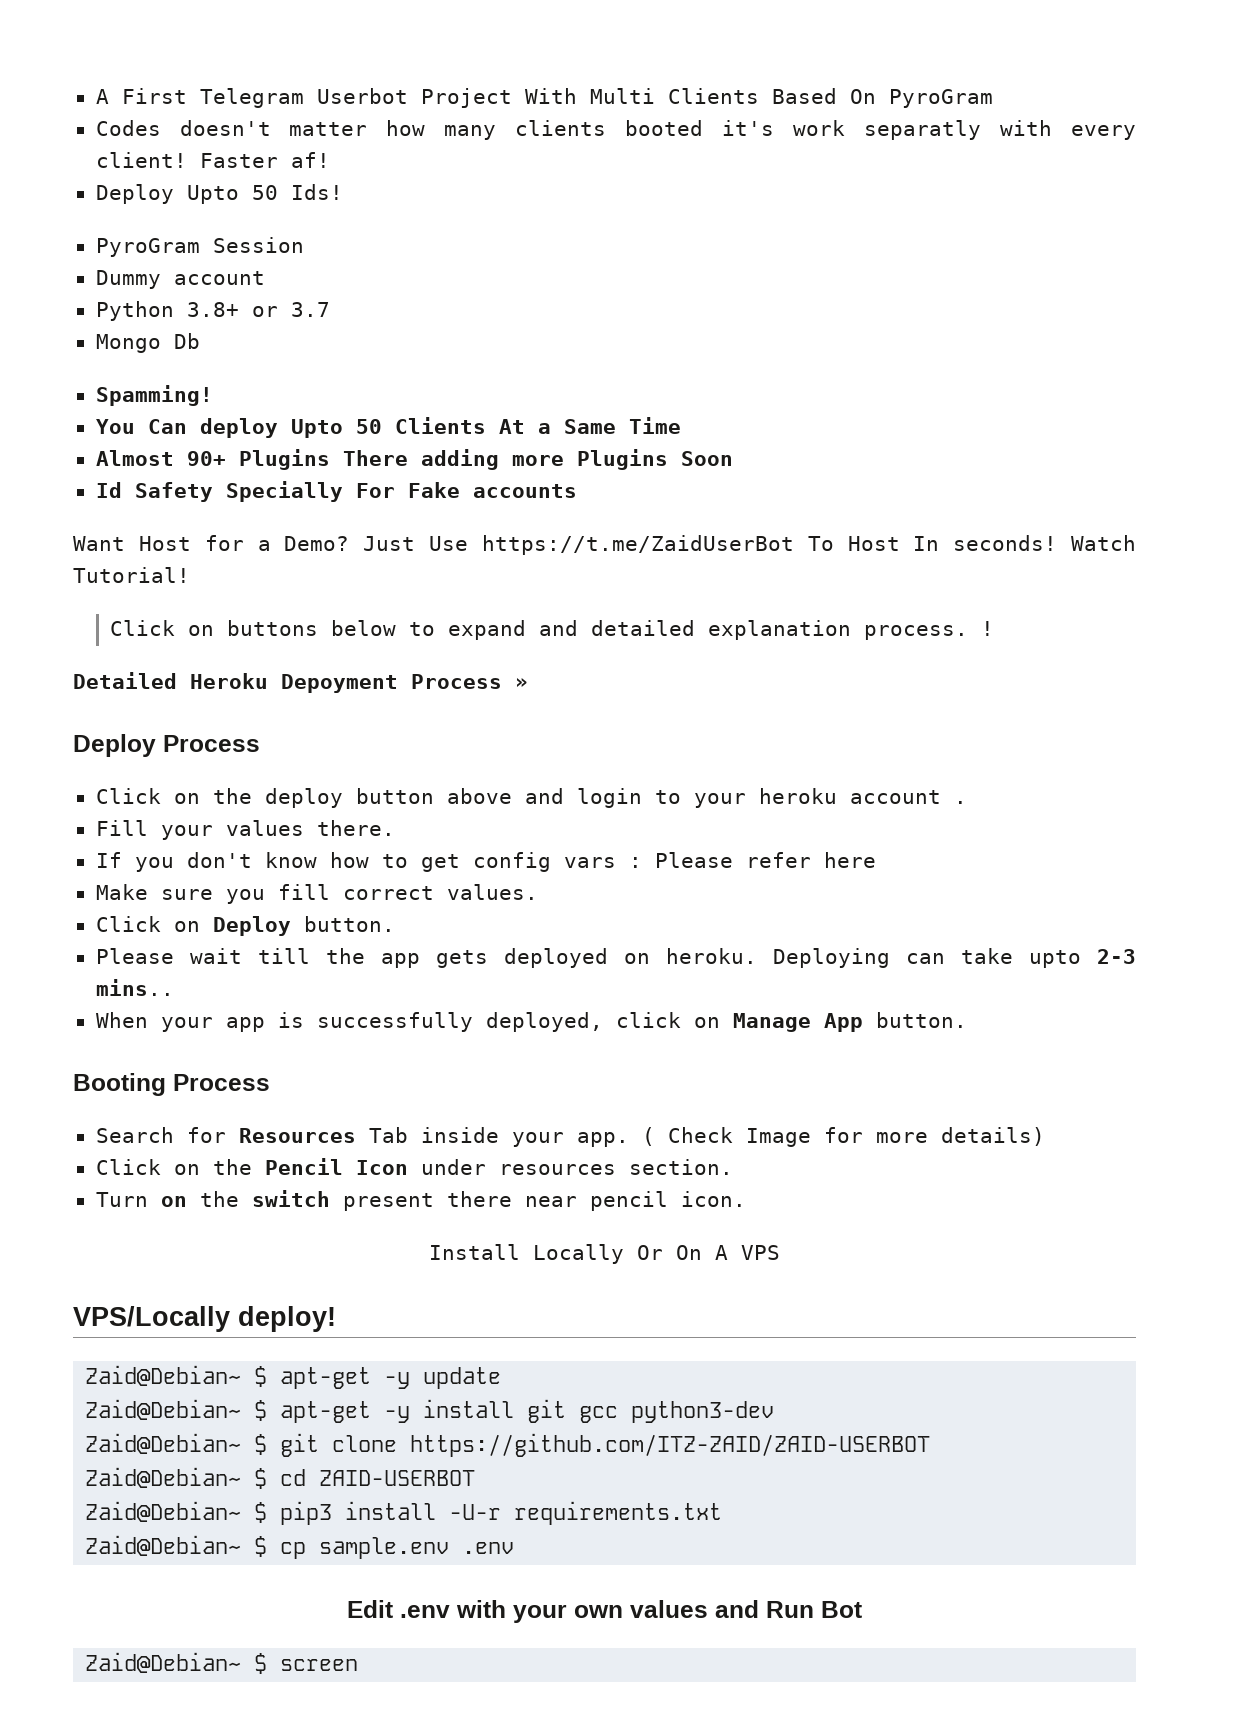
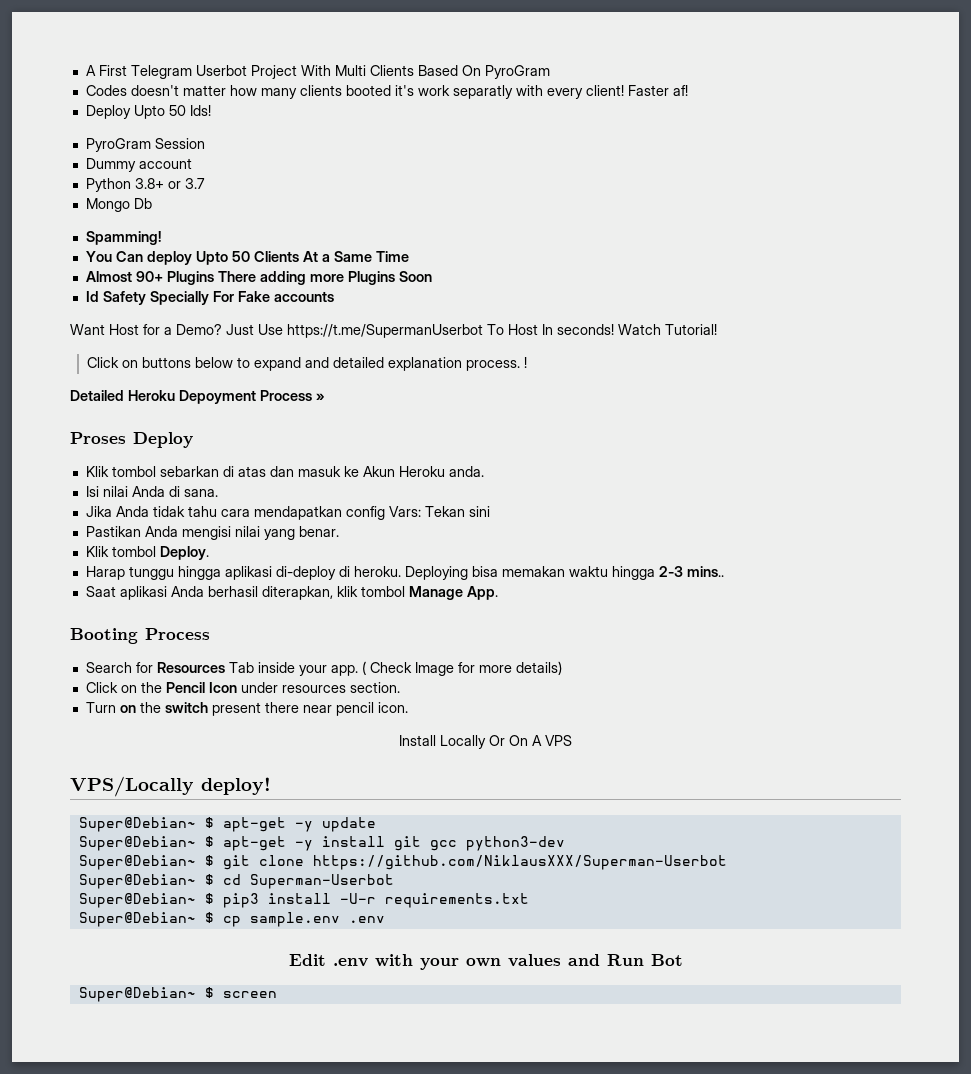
- Just Use https://t.me/ZaidUserBot To Host In seconds!
+ Just Use https://t.me/SupermanUserbot To Host In seconds!
- Deploy Process
- Click on the deploy button above and login to your heroku account .
- Fill your values there.
- If you don't know how to get config vars : Please refer here
- Make sure you fill correct values.
- Click on Deploy button.
- Please wait till the app gets deployed on heroku. Deploying can take upto 2-3 mins..
- When your app is successfully deployed, click on Manage App button.
+ Proses Deploy
+ Klik tombol sebarkan di atas dan masuk ke Akun Heroku anda.
+ Isi nilai Anda di sana.
+ Jika Anda tidak tahu cara mendapatkan config Vars: Tekan sini
+ Pastikan Anda mengisi nilai yang benar.
+ Klik tombol Deploy.
+ Harap tunggu hingga aplikasi di-deploy di heroku. Deploying bisa memakan waktu hingga 2-3 mins..
+ Saat aplikasi Anda berhasil diterapkan, klik tombol Manage App.
- Zaid@Debian~ $ apt-get -y update
+ Super@Debian~ $ apt-get -y update
- Zaid@Debian~ $ apt-get -y install git gcc python3-dev
+ Super@Debian~ $ apt-get -y install git gcc python3-dev
- Zaid@Debian~ $ git clone https://github.com/ITZ-ZAID/ZAID-USERBOT
- Zaid@Debian~ $ cd ZAID-USERBOT
- Zaid@Debian~ $ pip3 install -U-r requirements.txt
+ Super@Debian~ $ git clone https://github.com/NiklausXXX/Superman-Userbot
+ Super@Debian~ $ cd Superman-Userbot
+ Super@Debian~ $ pip3 install -U-r requirements.txt
- Zaid@Debian~ $ cp sample.env .env
+ Super@Debian~ $ cp sample.env .env
- Zaid@Debian~ $ screen
+ Super@Debian~ $ screen

